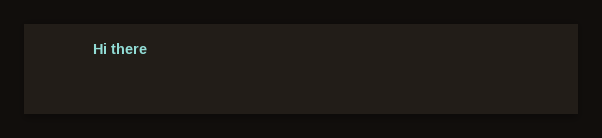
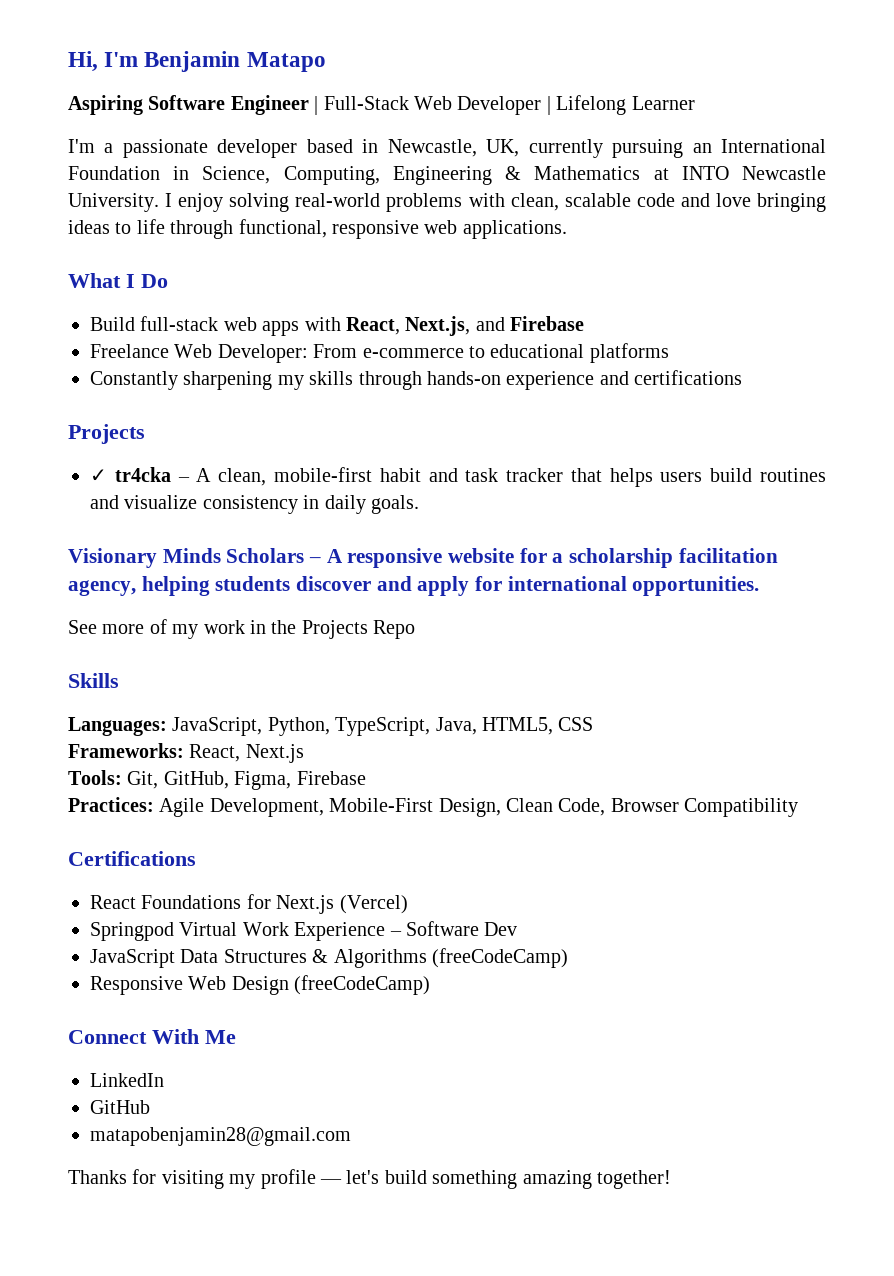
- Hi there
+ Hi, I'm Benjamin Matapo
+ Aspiring Software Engineer | Full-Stack Web Developer | Lifelong Learner
+ I'm a passionate developer based in Newcastle, UK, currently pursuing an International Foundation in Science, Computing, Engineering & Mathematics at INTO Newcastle University. I enjoy solving real-world problems with clean, scalable code and love bringing ideas to life through functional, responsive web applications.
+ What I Do
+ Build full-stack web apps with React, Next.js, and Firebase
+ Freelance Web Developer: From e-commerce to educational platforms
+ Constantly sharpening my skills through hands-on experience and certifications
+ Projects
+ ✓ tr4cka – A clean, mobile-first habit and task tracker that helps users build routines and visualize consistency in daily goals.
+ Visionary Minds Scholars – A responsive website for a scholarship facilitation agency, helping students discover and apply for international opportunities.
+ See more of my work in the Projects Repo
+ Skills
+ Languages: JavaScript, Python, TypeScript, Java, HTML5, CSS
+ Frameworks: React, Next.js
+ Tools: Git, GitHub, Figma, Firebase
+ Practices: Agile Development, Mobile-First Design, Clean Code, Browser Compatibility
+ Certifications
+ React Foundations for Next.js (Vercel)
+ Springpod Virtual Work Experience – Software Dev
+ JavaScript Data Structures & Algorithms (freeCodeCamp)
+ Responsive Web Design (freeCodeCamp)
+ Connect With Me
+ LinkedIn
+ GitHub
+ matapobenjamin28@gmail.com
+ Thanks for visiting my profile — let's build something amazing together!

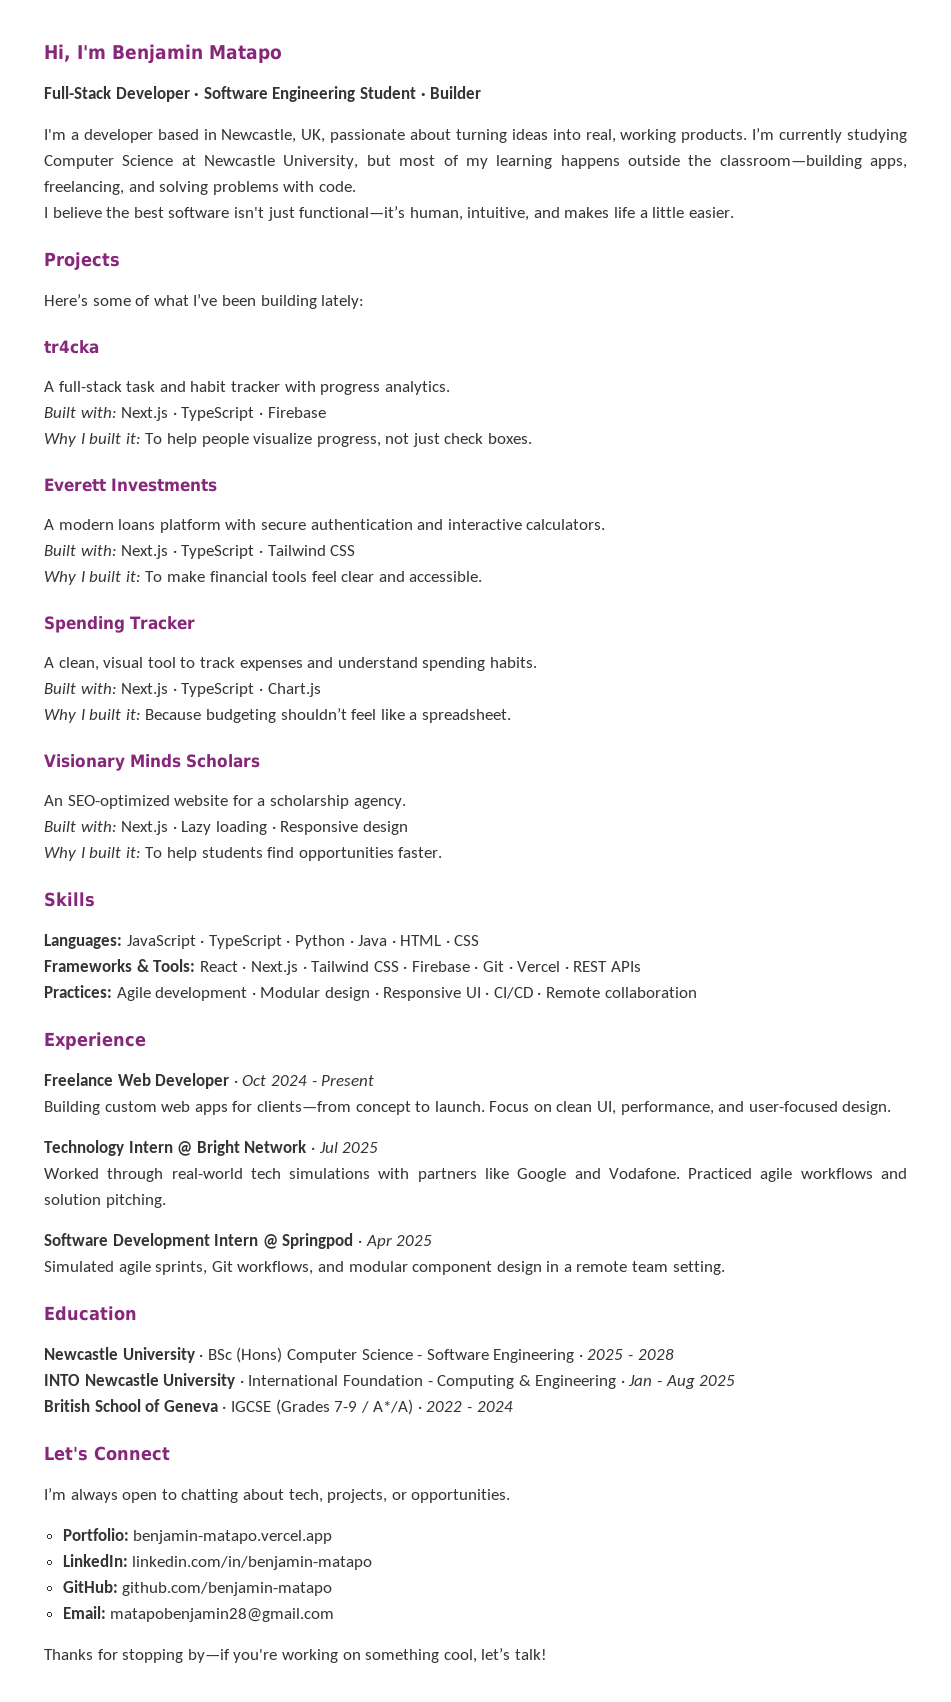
- Aspiring Software Engineer | Full-Stack Web Developer | Lifelong Learner
+ Full-Stack Developer · Software Engineering Student · Builder
- I'm a passionate developer based in Newcastle, UK, currently pursuing an International Foundation in Science, Computing, Engineering & Mathematics at INTO Newcastle University. I enjoy solving real-world problems with clean, scalable code and love bringing ideas to life through functional, responsive web applications.
- What I Do
- Build full-stack web apps with React, Next.js, and Firebase
- Freelance Web Developer: From e-commerce to educational platforms
- Constantly sharpening my skills through hands-on experience and certifications
+ I'm a developer based in Newcastle, UK, passionate about turning ideas into real, working products. I’m currently studying Computer Science at Newcastle University, but most of my learning happens outside the classroom—building apps, freelancing, and solving problems with code.
+ I believe the best software isn't just functional—it’s human, intuitive, and makes life a little easier.
  Projects
- ✓ tr4cka – A clean, mobile-first habit and task tracker that helps users build routines and visualize consistency in daily goals.
+ Here’s some of what I’ve been building lately:
+ tr4cka
+ A full-stack task and habit tracker with progress analytics.
+ Built with: Next.js · TypeScript · Firebase
+ Why I built it: To help people visualize progress, not just check boxes.
+ Everett Investments
+ A modern loans platform with secure authentication and interactive calculators.
+ Built with: Next.js · TypeScript · Tailwind CSS
+ Why I built it: To make financial tools feel clear and accessible.
+ Spending Tracker
+ A clean, visual tool to track expenses and understand spending habits.
+ Built with: Next.js · TypeScript · Chart.js
+ Why I built it: Because budgeting shouldn’t feel like a spreadsheet.
- Visionary Minds Scholars – A responsive website for a scholarship facilitation agency, helping students discover and apply for international opportunities.
- See more of my work in the Projects Repo
+ Visionary Minds Scholars
+ An SEO-optimized website for a scholarship agency.
+ Built with: Next.js · Lazy loading · Responsive design
+ Why I built it: To help students find opportunities faster.
  Skills
- Languages: JavaScript, Python, TypeScript, Java, HTML5, CSS
- Frameworks: React, Next.js
- Tools: Git, GitHub, Figma, Firebase
- Practices: Agile Development, Mobile-First Design, Clean Code, Browser Compatibility
- Certifications
- React Foundations for Next.js (Vercel)
- Springpod Virtual Work Experience – Software Dev
- JavaScript Data Structures & Algorithms (freeCodeCamp)
- Responsive Web Design (freeCodeCamp)
- Connect With Me
- LinkedIn
- GitHub
- matapobenjamin28@gmail.com
- Thanks for visiting my profile — let's build something amazing together!
+ Languages: JavaScript · TypeScript · Python · Java · HTML · CSS
+ Frameworks & Tools: React · Next.js · Tailwind CSS · Firebase · Git · Vercel · REST APIs
+ Practices: Agile development · Modular design · Responsive UI · CI/CD · Remote collaboration
+ Experience
+ Freelance Web Developer · Oct 2024 - Present
+ Building custom web apps for clients—from concept to launch. Focus on clean UI, performance, and user-focused design.
+ Technology Intern @ Bright Network · Jul 2025
+ Worked through real-world tech simulations with partners like Google and Vodafone. Practiced agile workflows and solution pitching.
+ Software Development Intern @ Springpod · Apr 2025
+ Simulated agile sprints, Git workflows, and modular component design in a remote team setting.
+ Education
+ Newcastle University · BSc (Hons) Computer Science - Software Engineering · 2025 - 2028
+ INTO Newcastle University · International Foundation - Computing & Engineering · Jan - Aug 2025
+ British School of Geneva · IGCSE (Grades 7-9 / A*/A) · 2022 - 2024
+ Let's Connect
+ I’m always open to chatting about tech, projects, or opportunities.
+ Portfolio: benjamin-matapo.vercel.app
+ LinkedIn: linkedin.com/in/benjamin-matapo
+ GitHub: github.com/benjamin-matapo
+ Email: matapobenjamin28@gmail.com
+ Thanks for stopping by—if you're working on something cool, let’s talk!

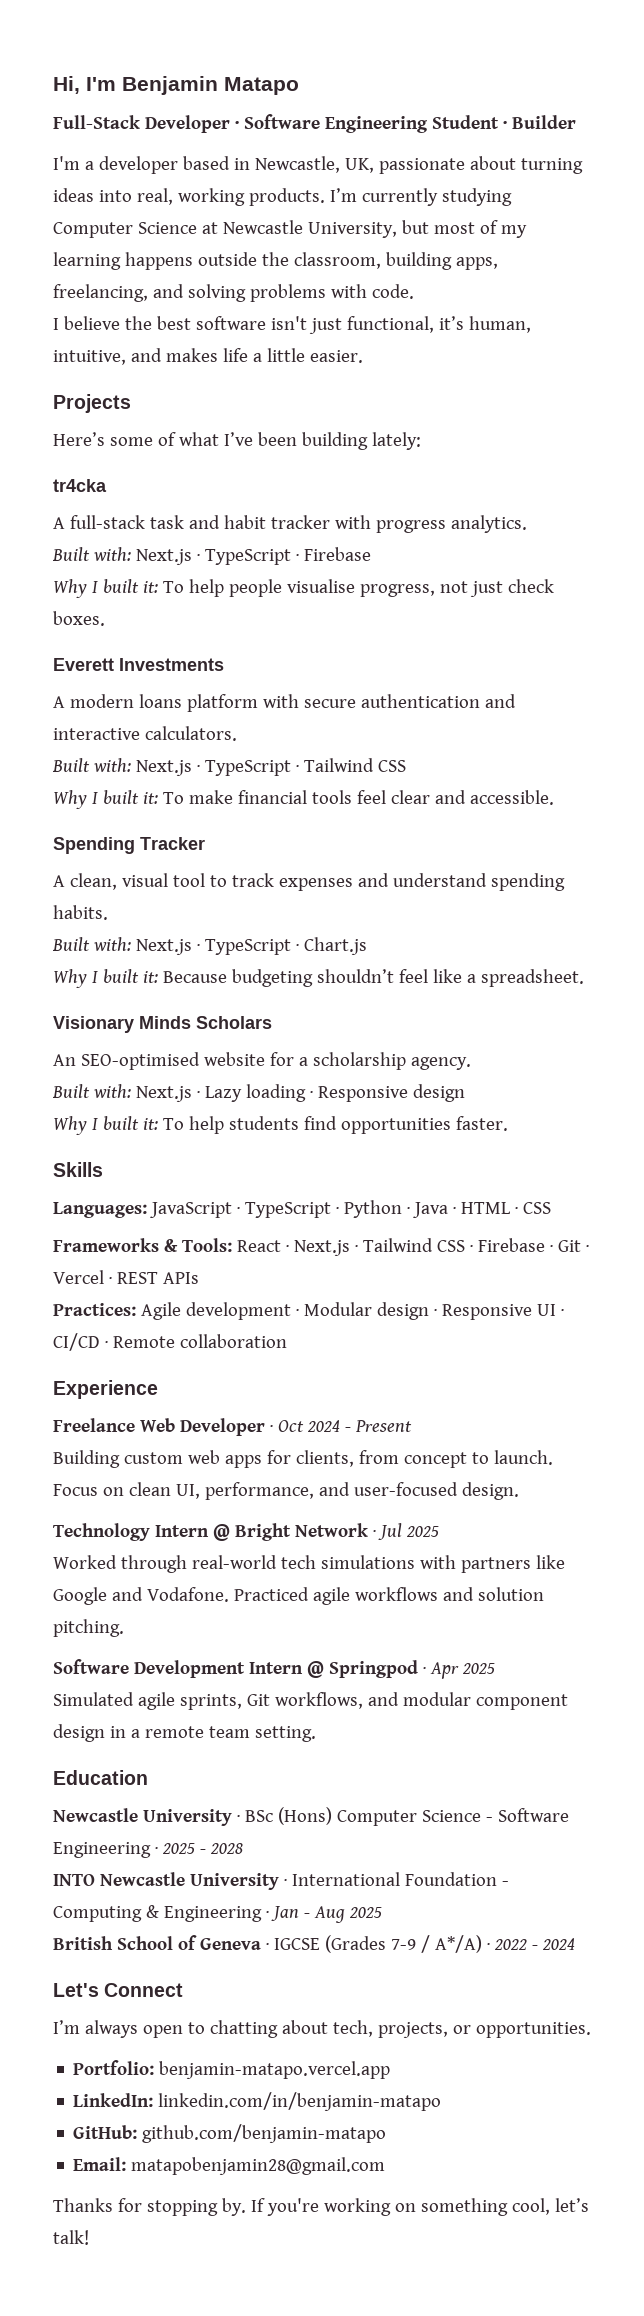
- I’m currently studying Computer Science at Newcastle University, but most of my learning happens outside the classroom—building apps, freelancing, and solving problems with code.
+ I’m currently studying Computer Science at Newcastle University, but most of my learning happens outside the classroom, building apps, freelancing, and solving problems with code.
- I believe the best software isn't just functional—it’s human, intuitive, and makes life a little easier.
+ I believe the best software isn't just functional, it’s human, intuitive, and makes life a little easier.
- Why I built it: To help people visualize progress, not just check boxes.
+ Why I built it: To help people visualise progress, not just check boxes.
- An SEO-optimized website for a scholarship agency.
+ An SEO-optimised website for a scholarship agency.
- Building custom web apps for clients—from concept to launch.
+ Building custom web apps for clients, from concept to launch.
- Thanks for stopping by—if you're working on something cool, let’s talk!
+ Thanks for stopping by. If you're working on something cool, let’s talk!

